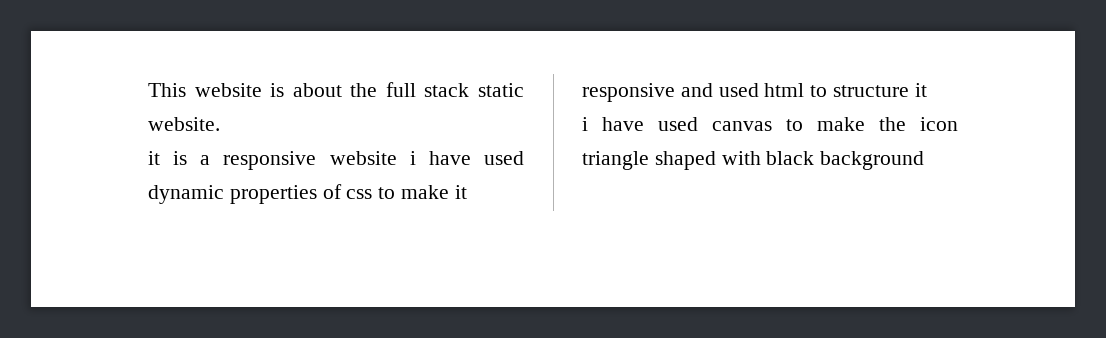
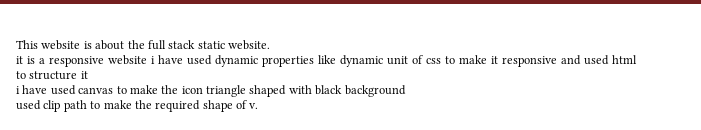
- it is a responsive website i have used dynamic properties of css to make it responsive and used html to structure it
+ it is a responsive website i have used dynamic properties like dynamic unit of css to make it responsive and used html to structure it
+ used clip path to make the required shape of v.

